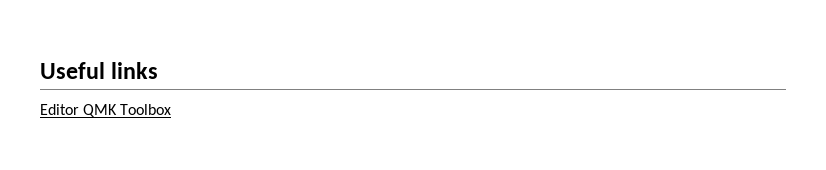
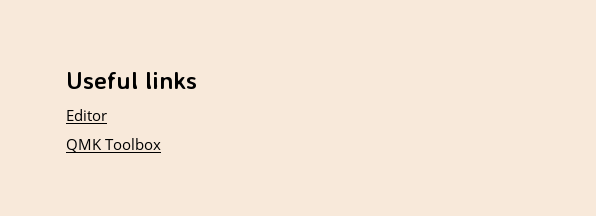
- Editor QMK Toolbox
+ Editor
+ QMK Toolbox

